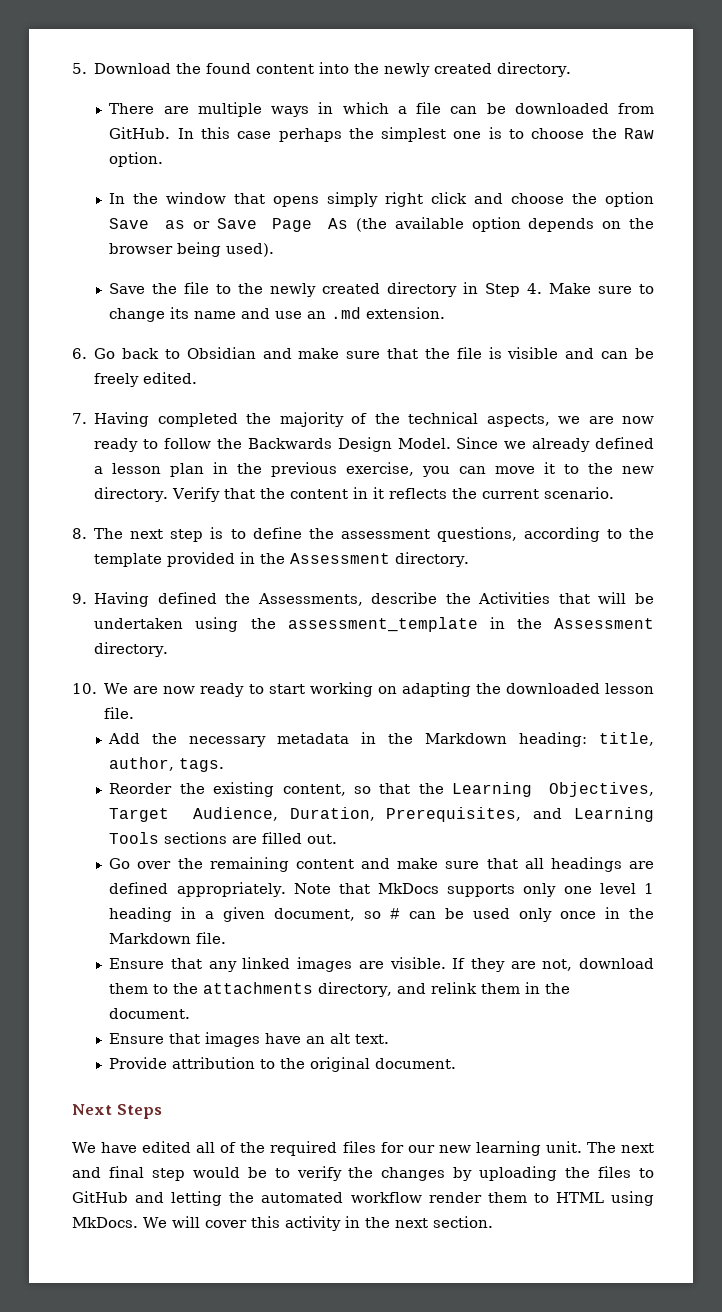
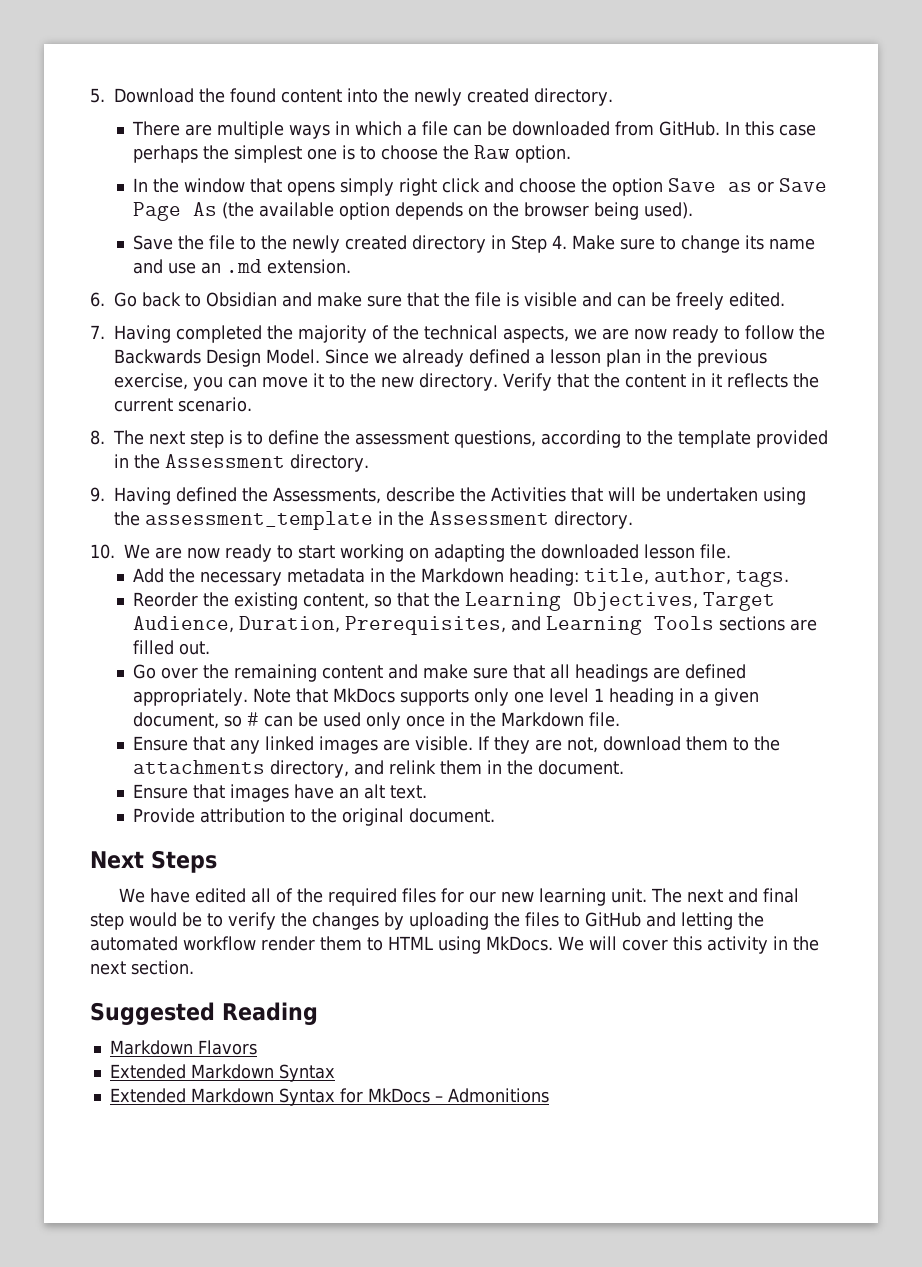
+ Suggested Reading
+ Markdown Flavors
+ Extended Markdown Syntax
+ Extended Markdown Syntax for MkDocs – Admonitions

